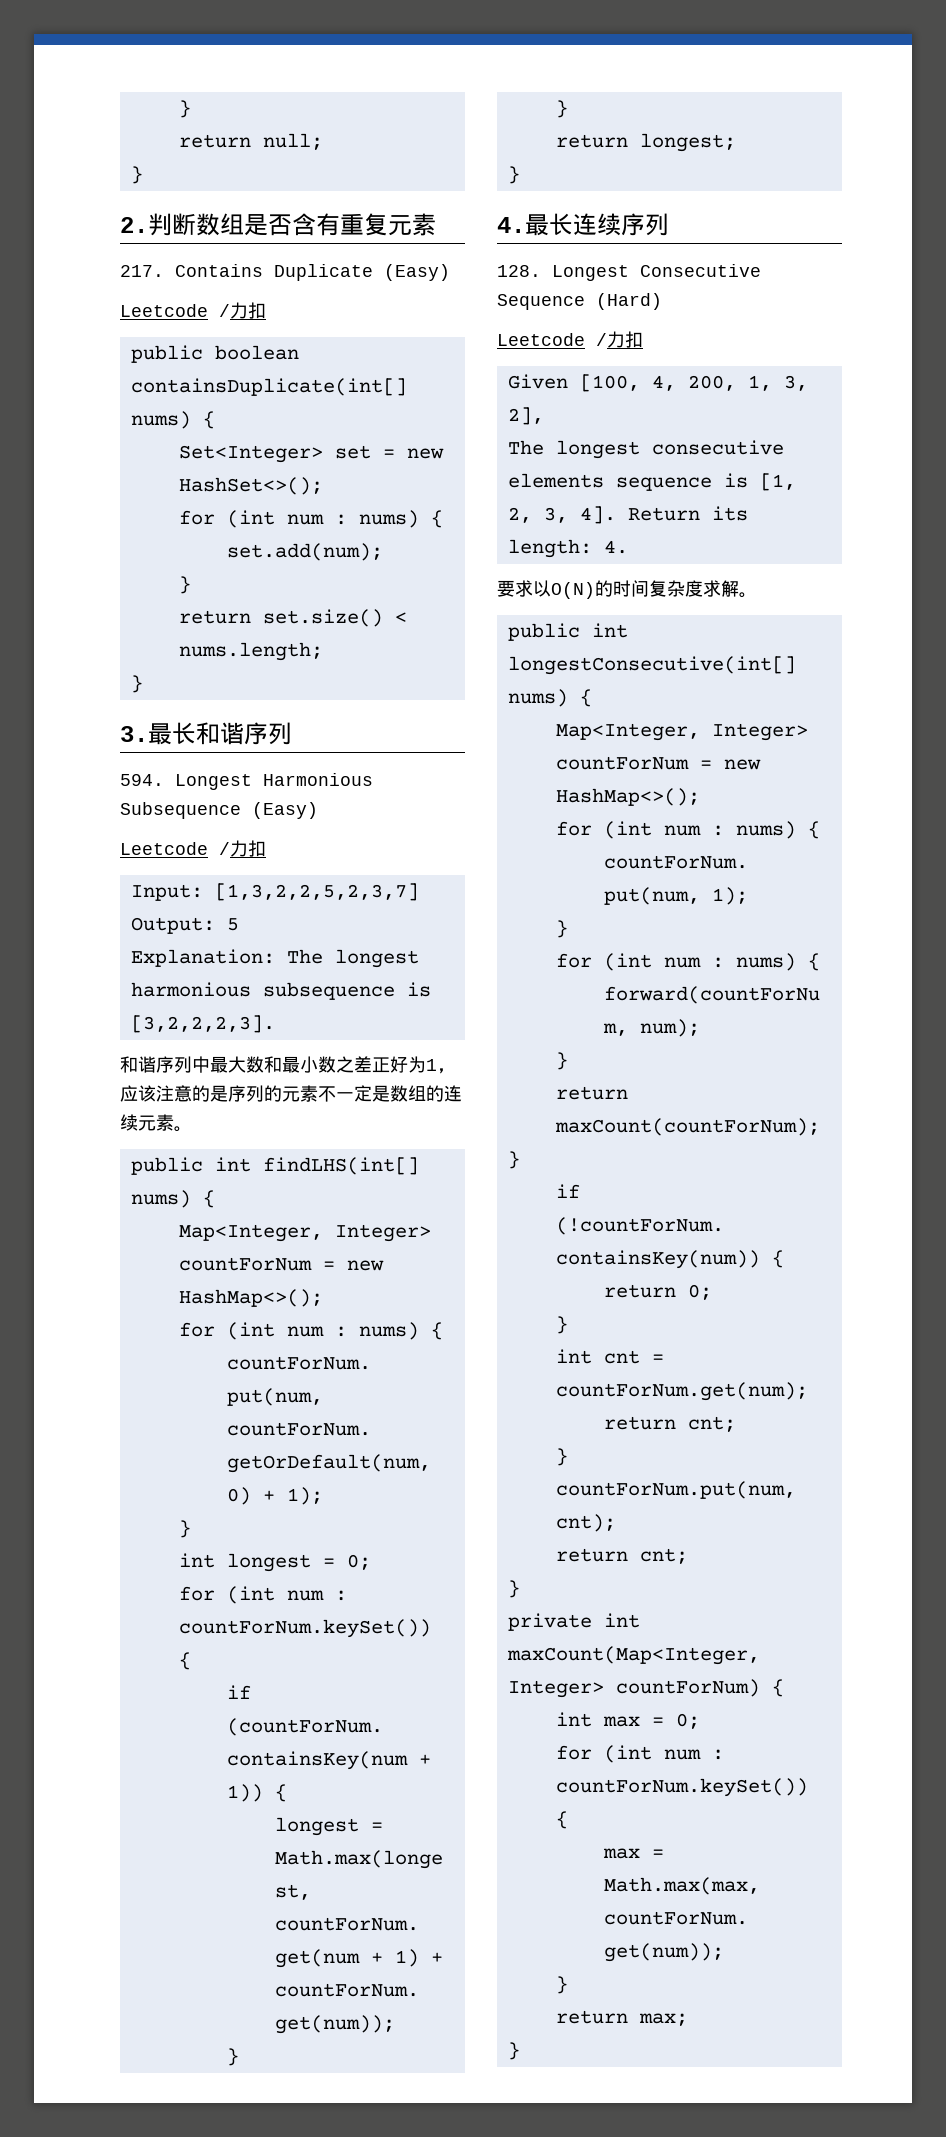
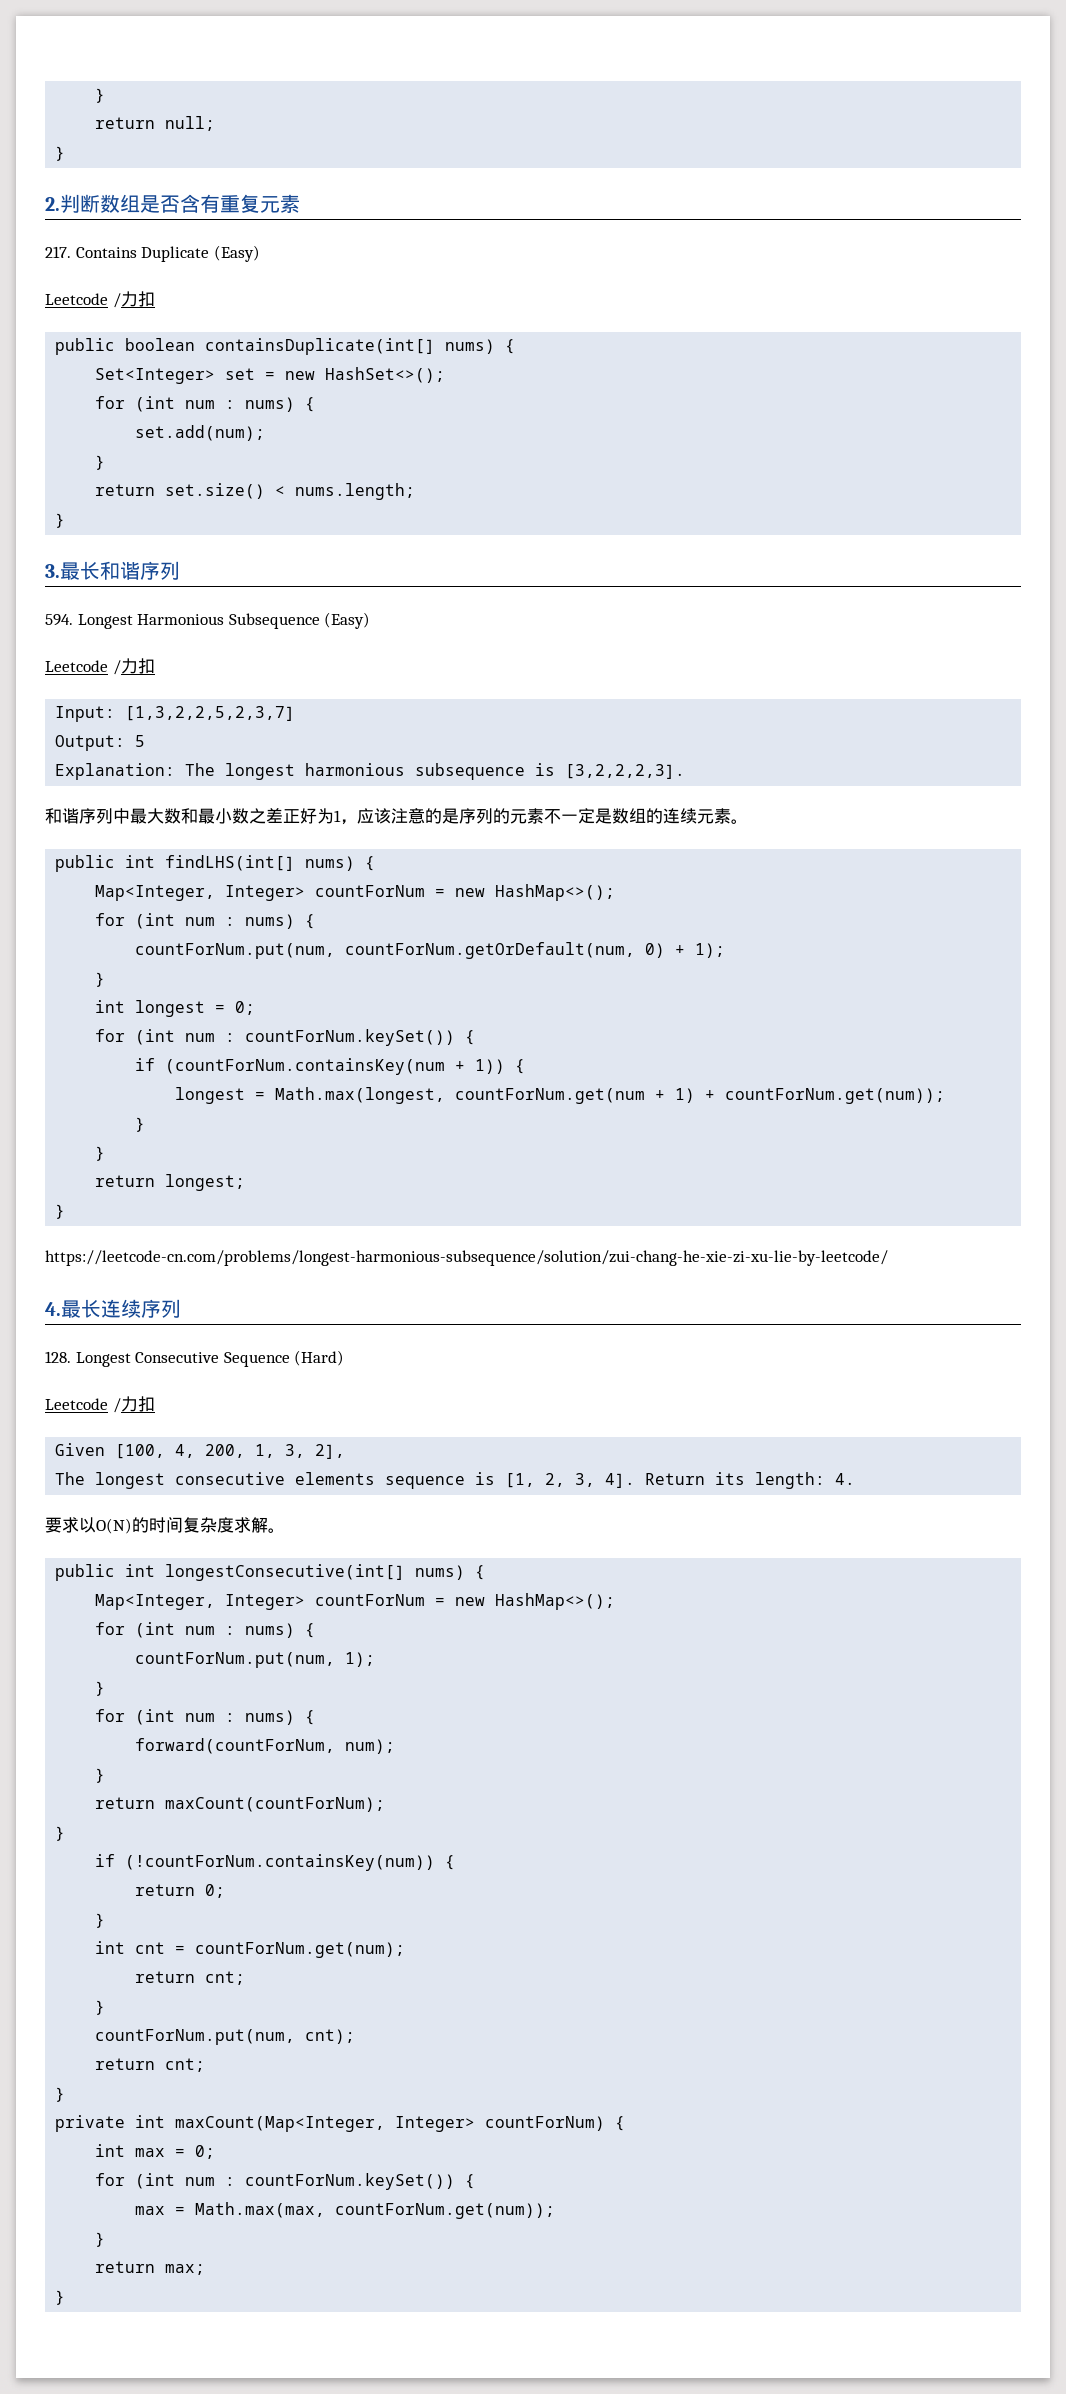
+ https://leetcode-cn.com/problems/longest-harmonious-subsequence/solution/zui-chang-he-xie-zi-xu-lie-by-leetcode/

